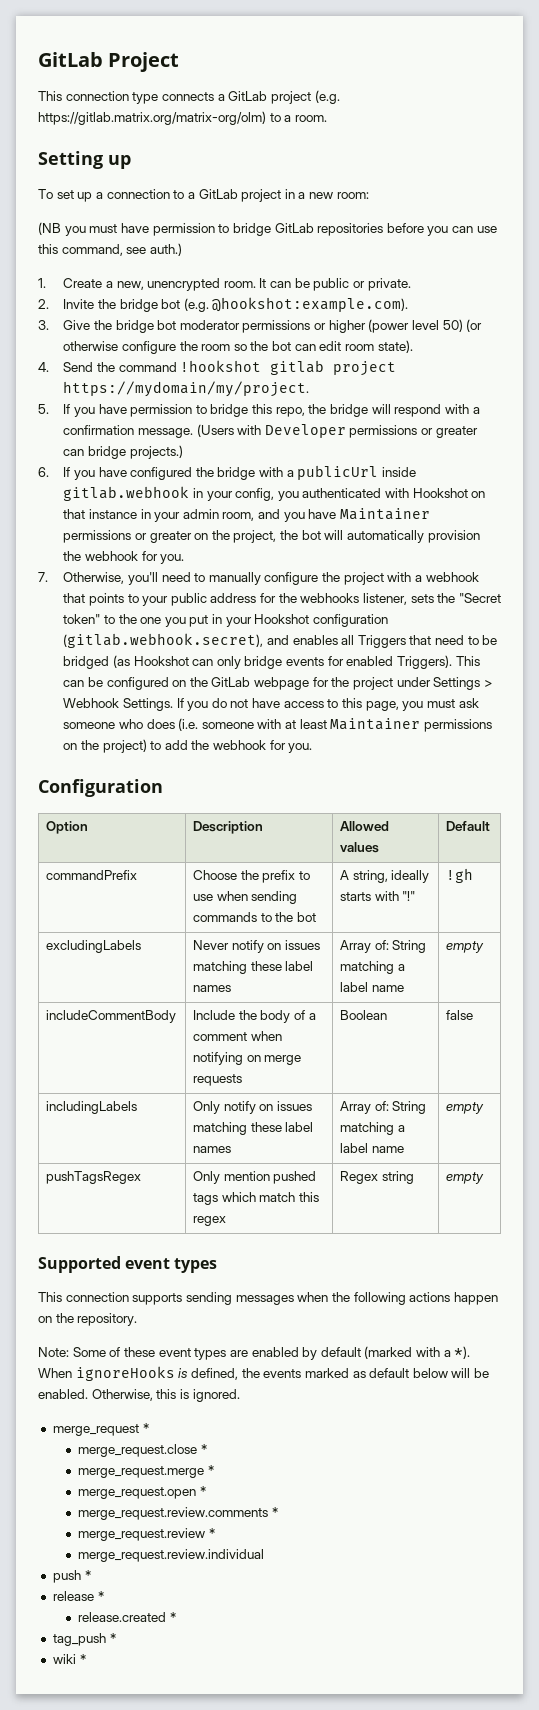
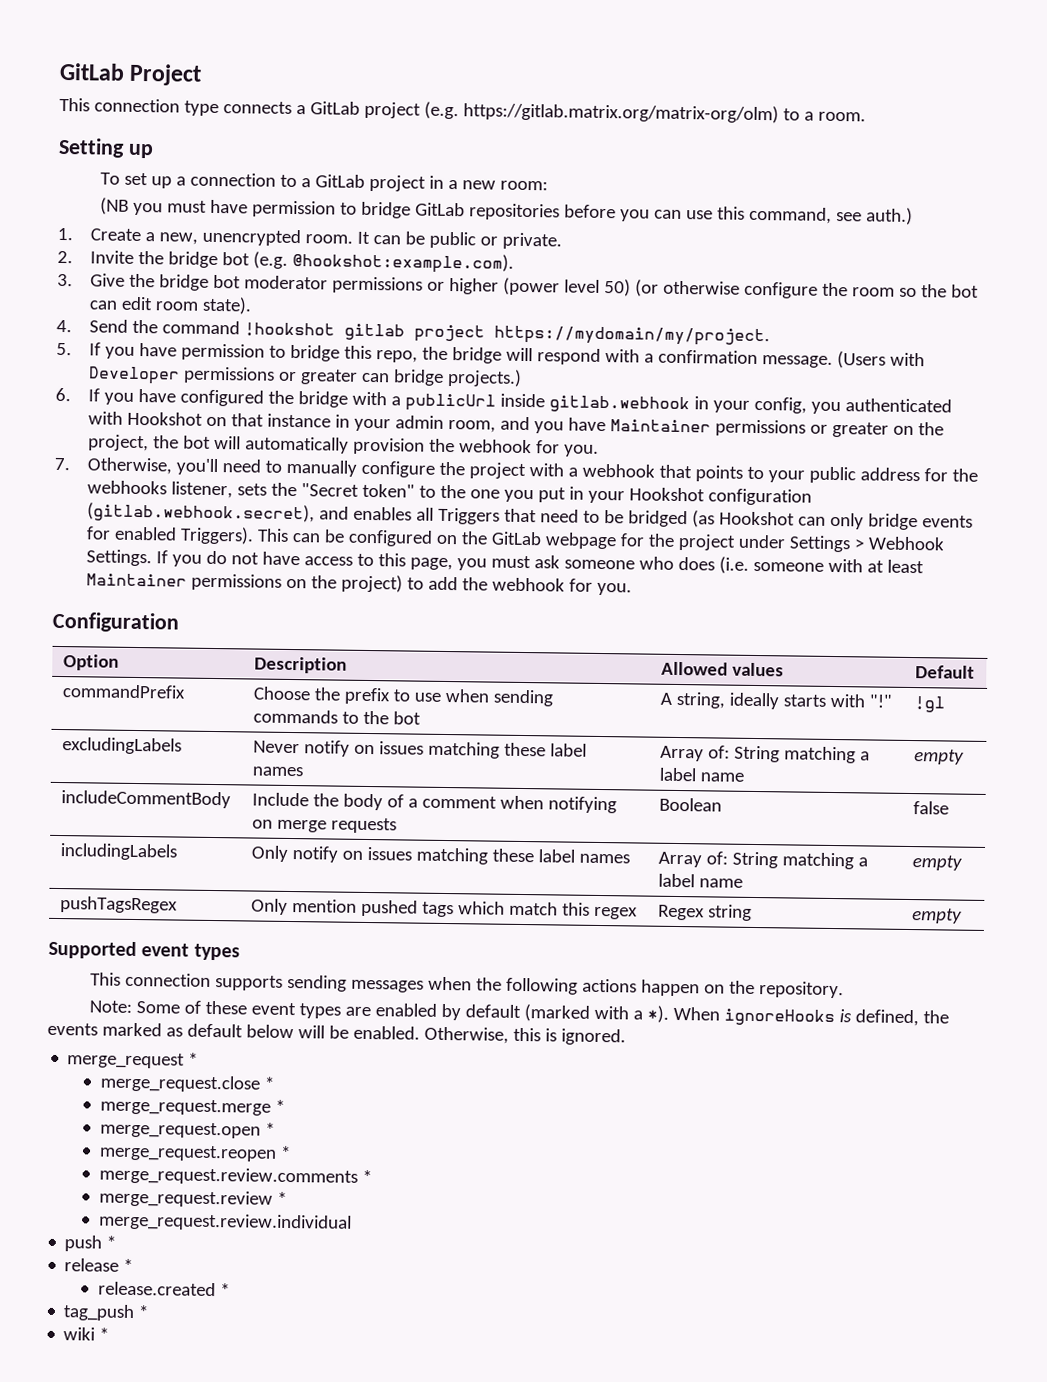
- commandPrefix | Choose the prefix to use when sending commands to the bot | A string, ideally starts with "!" | !gh
+ commandPrefix | Choose the prefix to use when sending commands to the bot | A string, ideally starts with "!" | !gl
+ merge_request.reopen *

